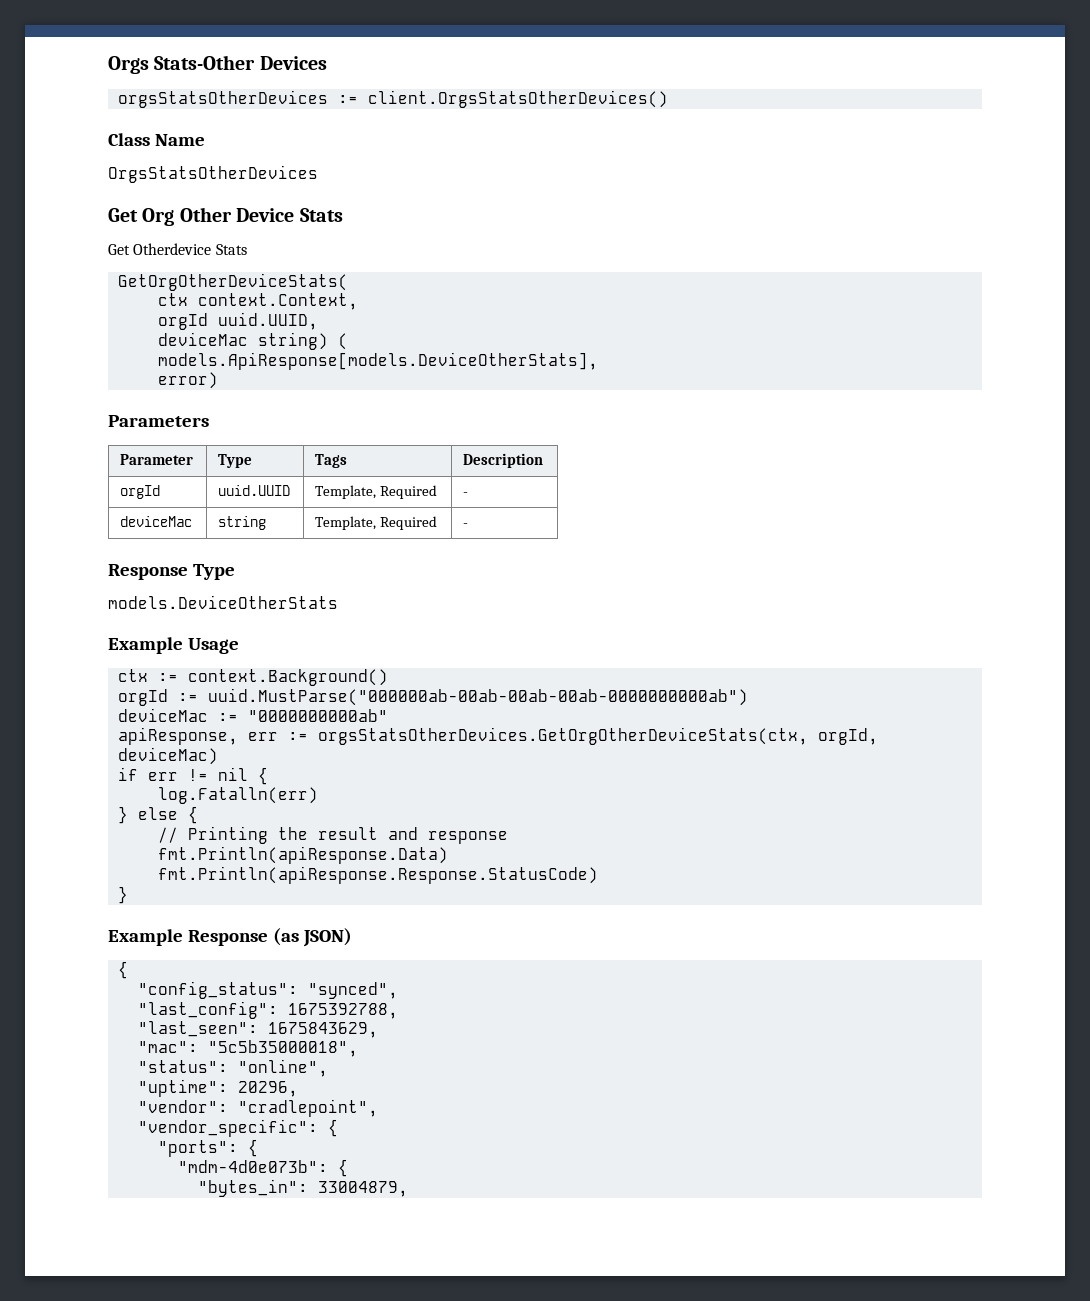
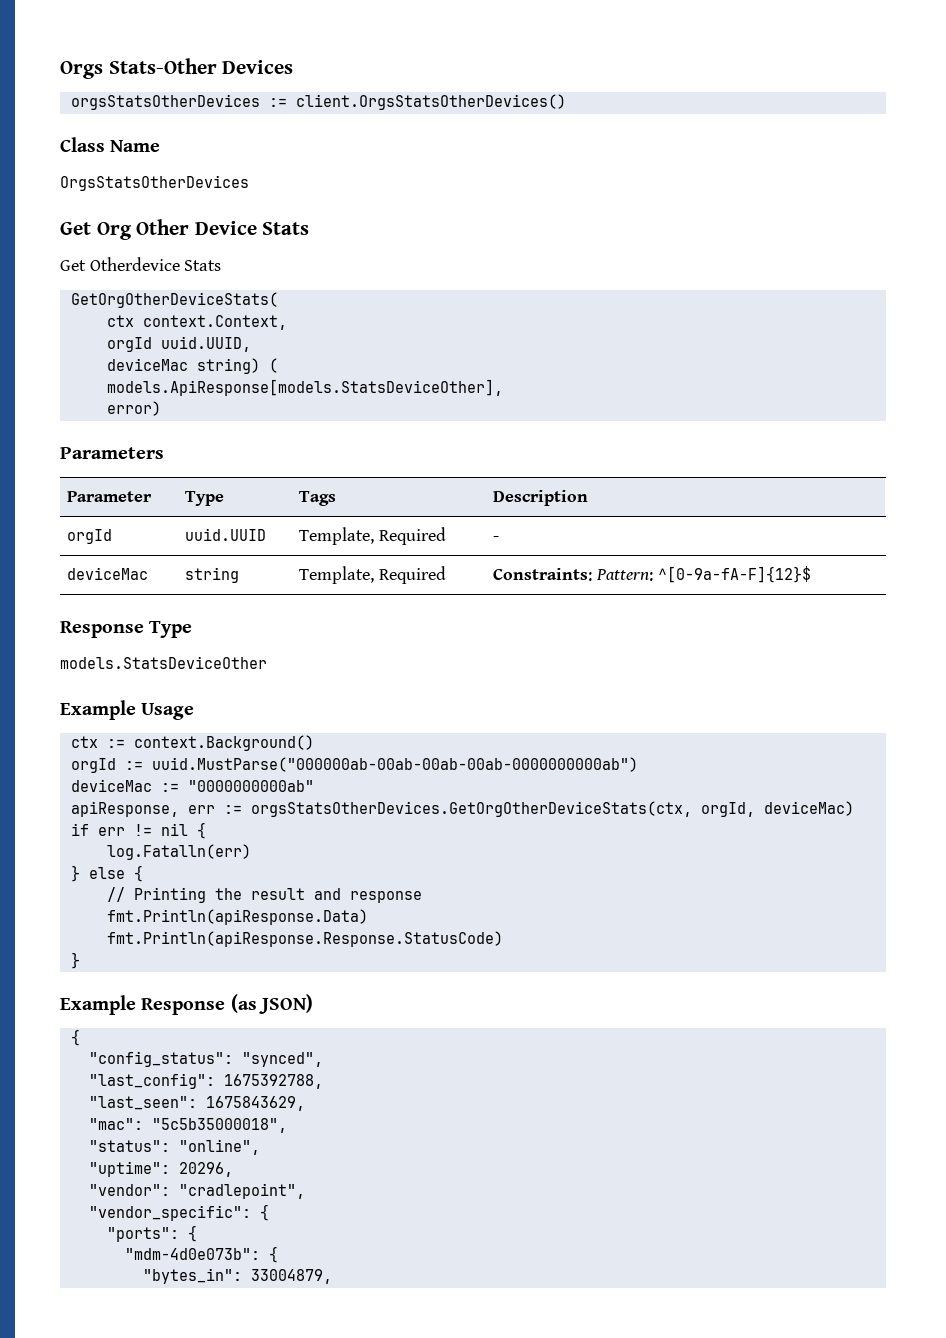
- models.ApiResponse[models.DeviceOtherStats],
+ models.ApiResponse[models.StatsDeviceOther],
- deviceMac | string | Template, Required | -
+ deviceMac | string | Template, Required | Constraints: Pattern: ^[0-9a-fA-F]{12}$
- models.DeviceOtherStats
+ models.StatsDeviceOther

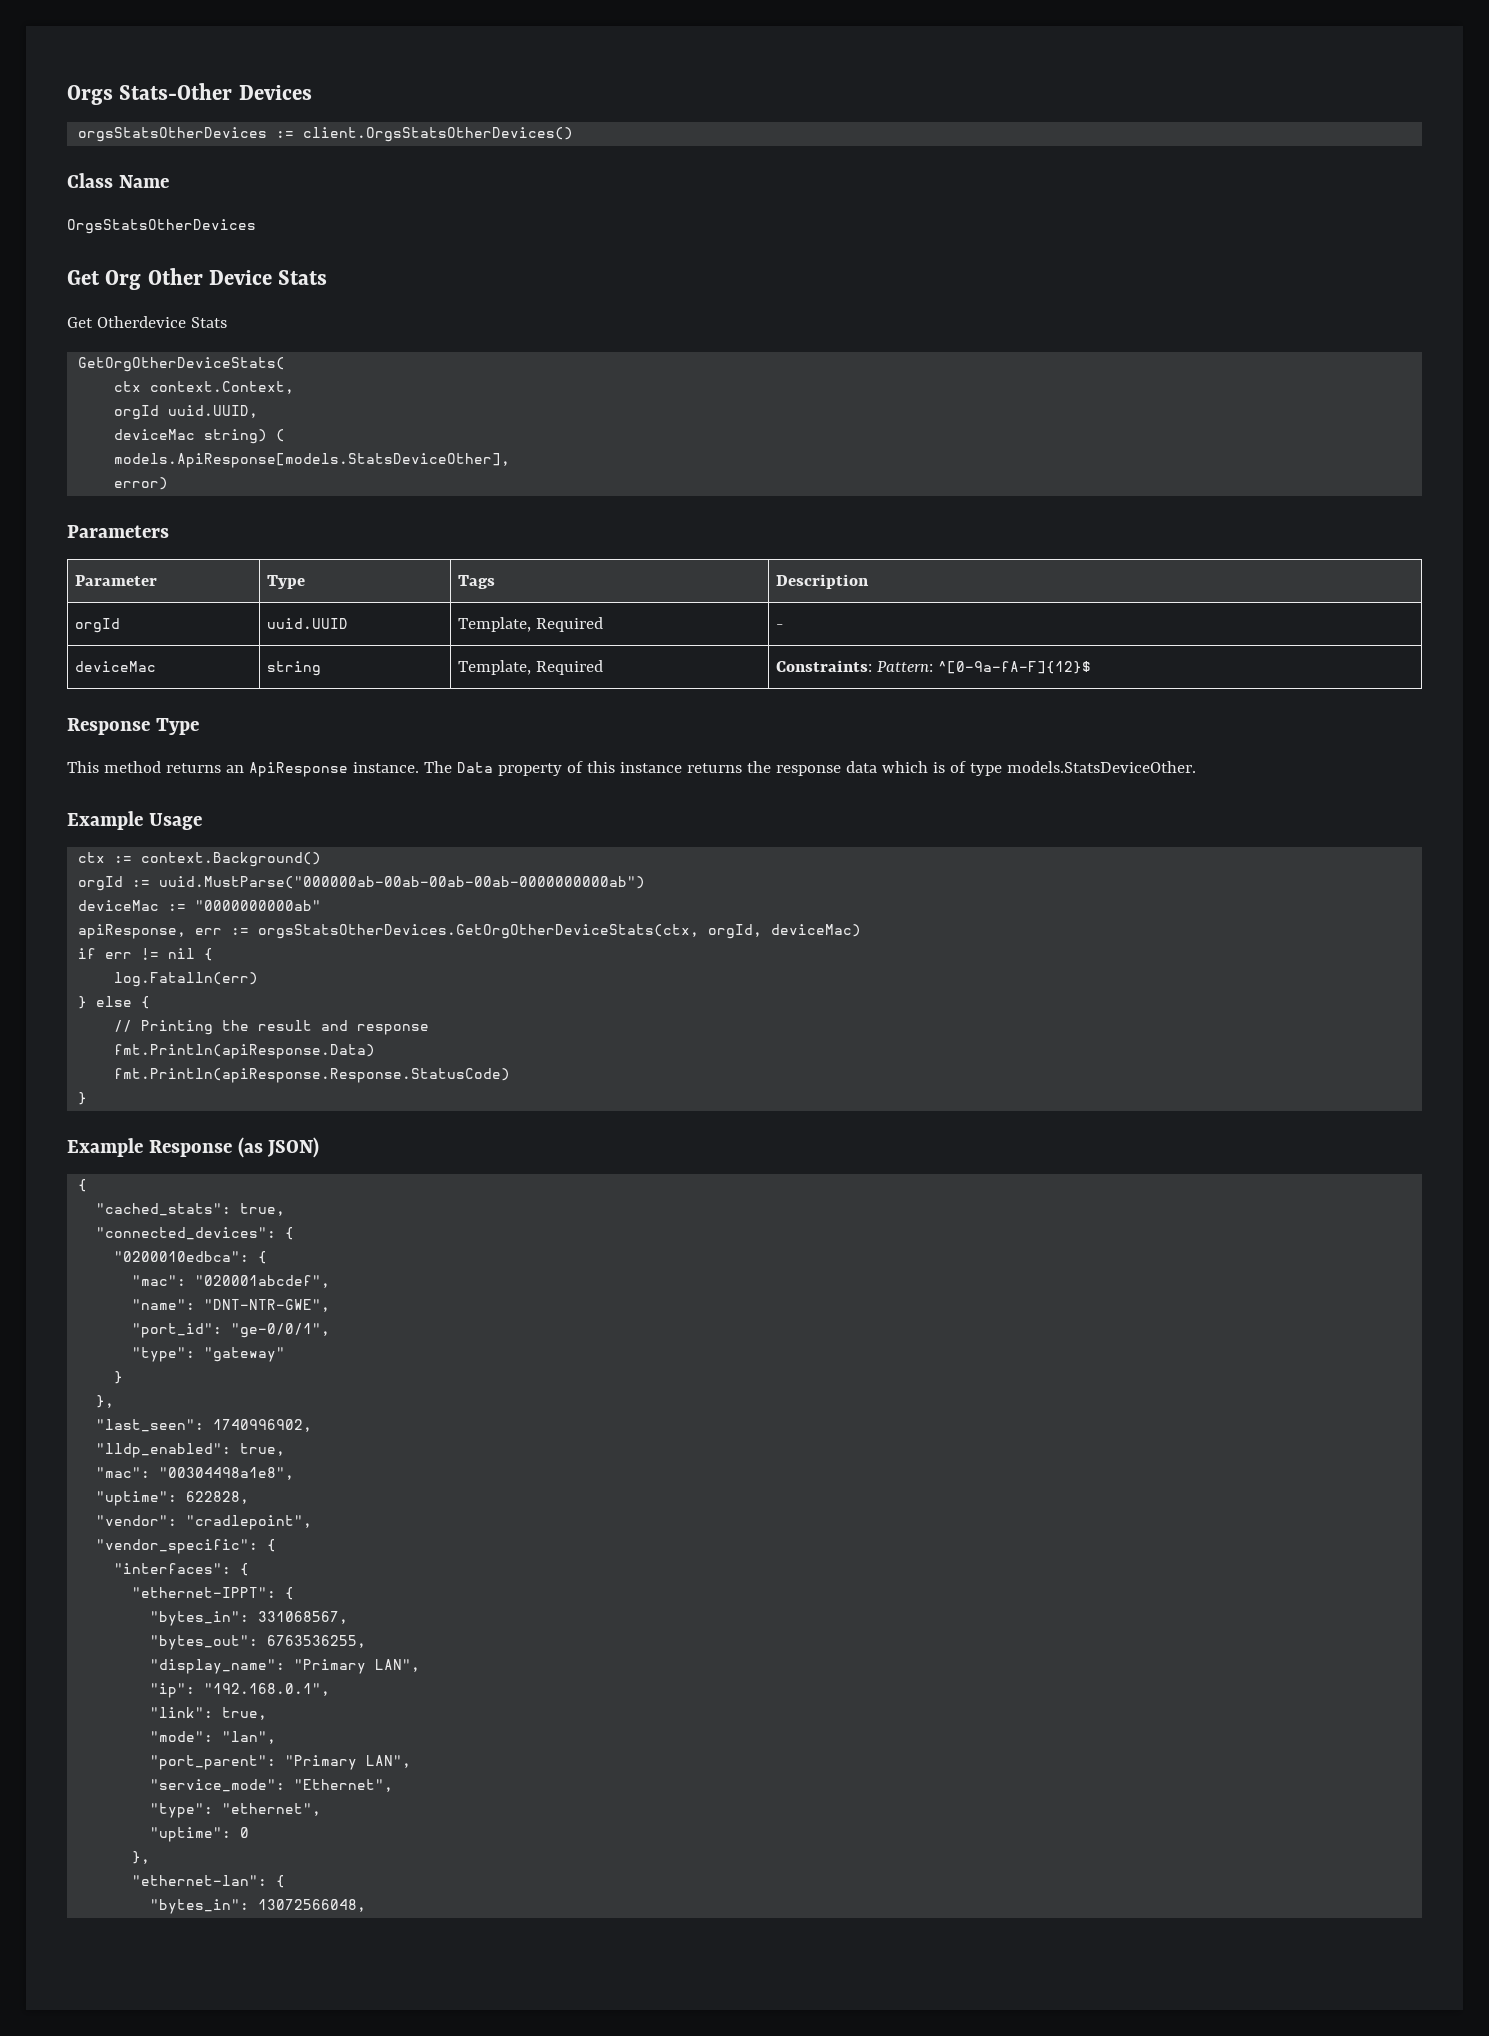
- models.StatsDeviceOther
+ This method returns an ApiResponse instance. The Data property of this instance returns the response data which is of type models.StatsDeviceOther.
- "config_status": "synced",
- "last_config": 1675392788,
- "last_seen": 1675843629,
- "mac": "5c5b35000018",
- "status": "online",
- "uptime": 20296,
+ "cached_stats": true,
+ "connected_devices": {
+ "0200010edbca": {
+ "mac": "020001abcdef",
+ "name": "DNT-NTR-GWE",
+ "port_id": "ge-0/0/1",
+ "type": "gateway"
+ }
+ },
+ "last_seen": 1740996902,
+ "lldp_enabled": true,
+ "mac": "00304498a1e8",
+ "uptime": 622828,
- "ports": {
- "mdm-4d0e073b": {
- "bytes_in": 33004879,
+ "interfaces": {
+ "ethernet-IPPT": {
+ "bytes_in": 331068567,
+ "bytes_out": 6763536255,
+ "display_name": "Primary LAN",
+ "ip": "192.168.0.1",
+ "link": true,
+ "mode": "lan",
+ "port_parent": "Primary LAN",
+ "service_mode": "Ethernet",
+ "type": "ethernet",
+ "uptime": 0
+ },
+ "ethernet-lan": {
+ "bytes_in": 13072566048,

